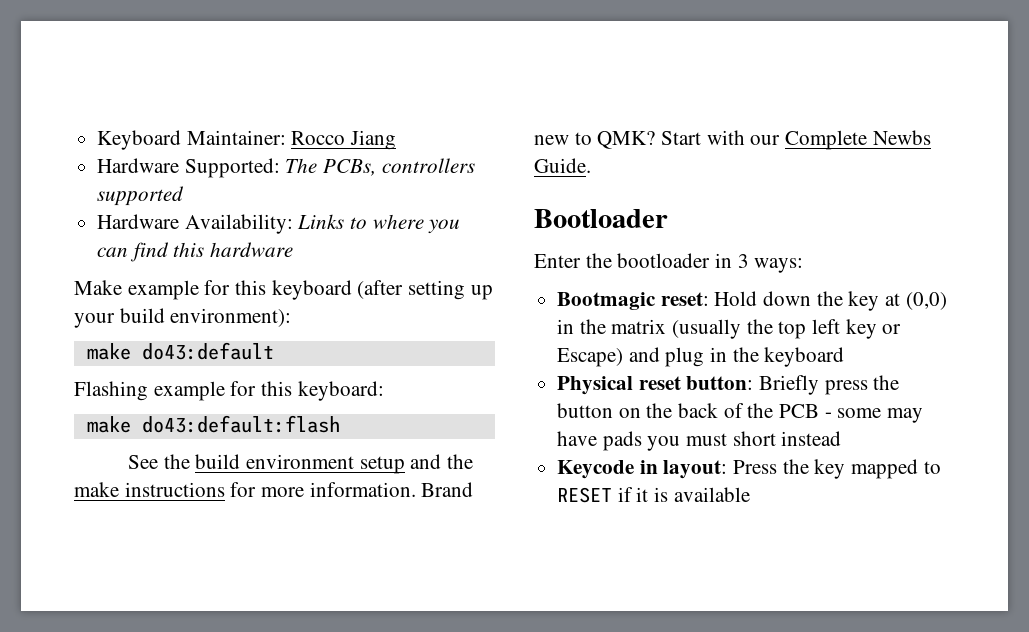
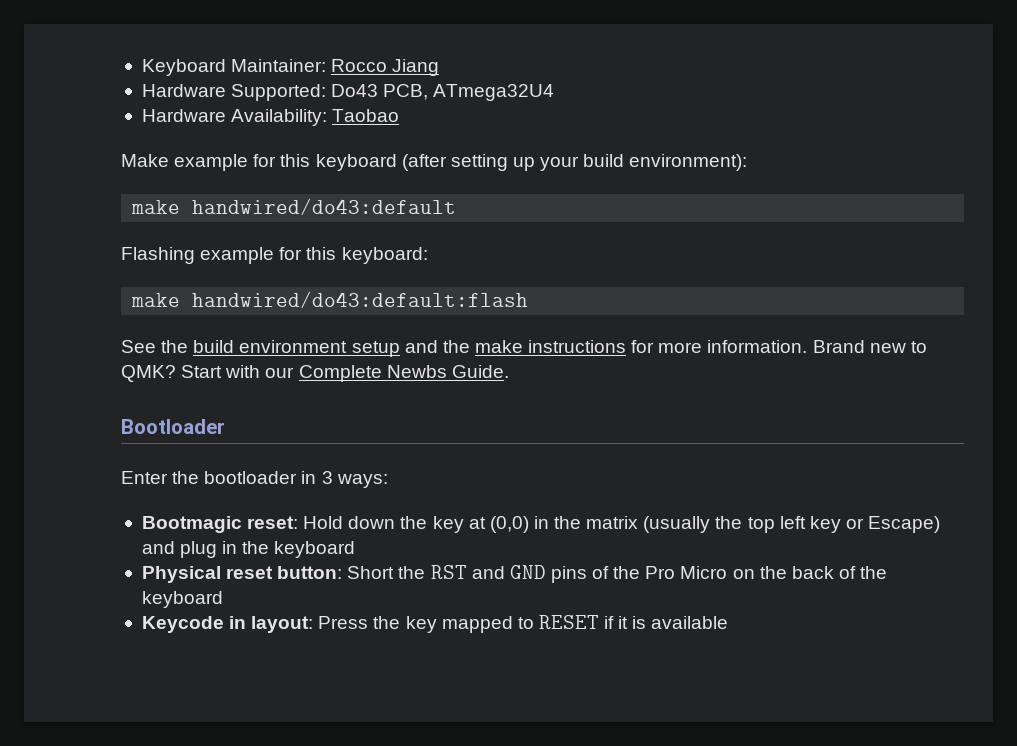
- Hardware Supported: The PCBs, controllers supported
- Hardware Availability: Links to where you can find this hardware
+ Hardware Supported: Do43 PCB, ATmega32U4
+ Hardware Availability: Taobao
- make do43:default
+ make handwired/do43:default
- make do43:default:flash
+ make handwired/do43:default:flash
- Physical reset button: Briefly press the button on the back of the PCB - some may have pads you must short instead
+ Physical reset button: Short the RST and GND pins of the Pro Micro on the back of the keyboard

